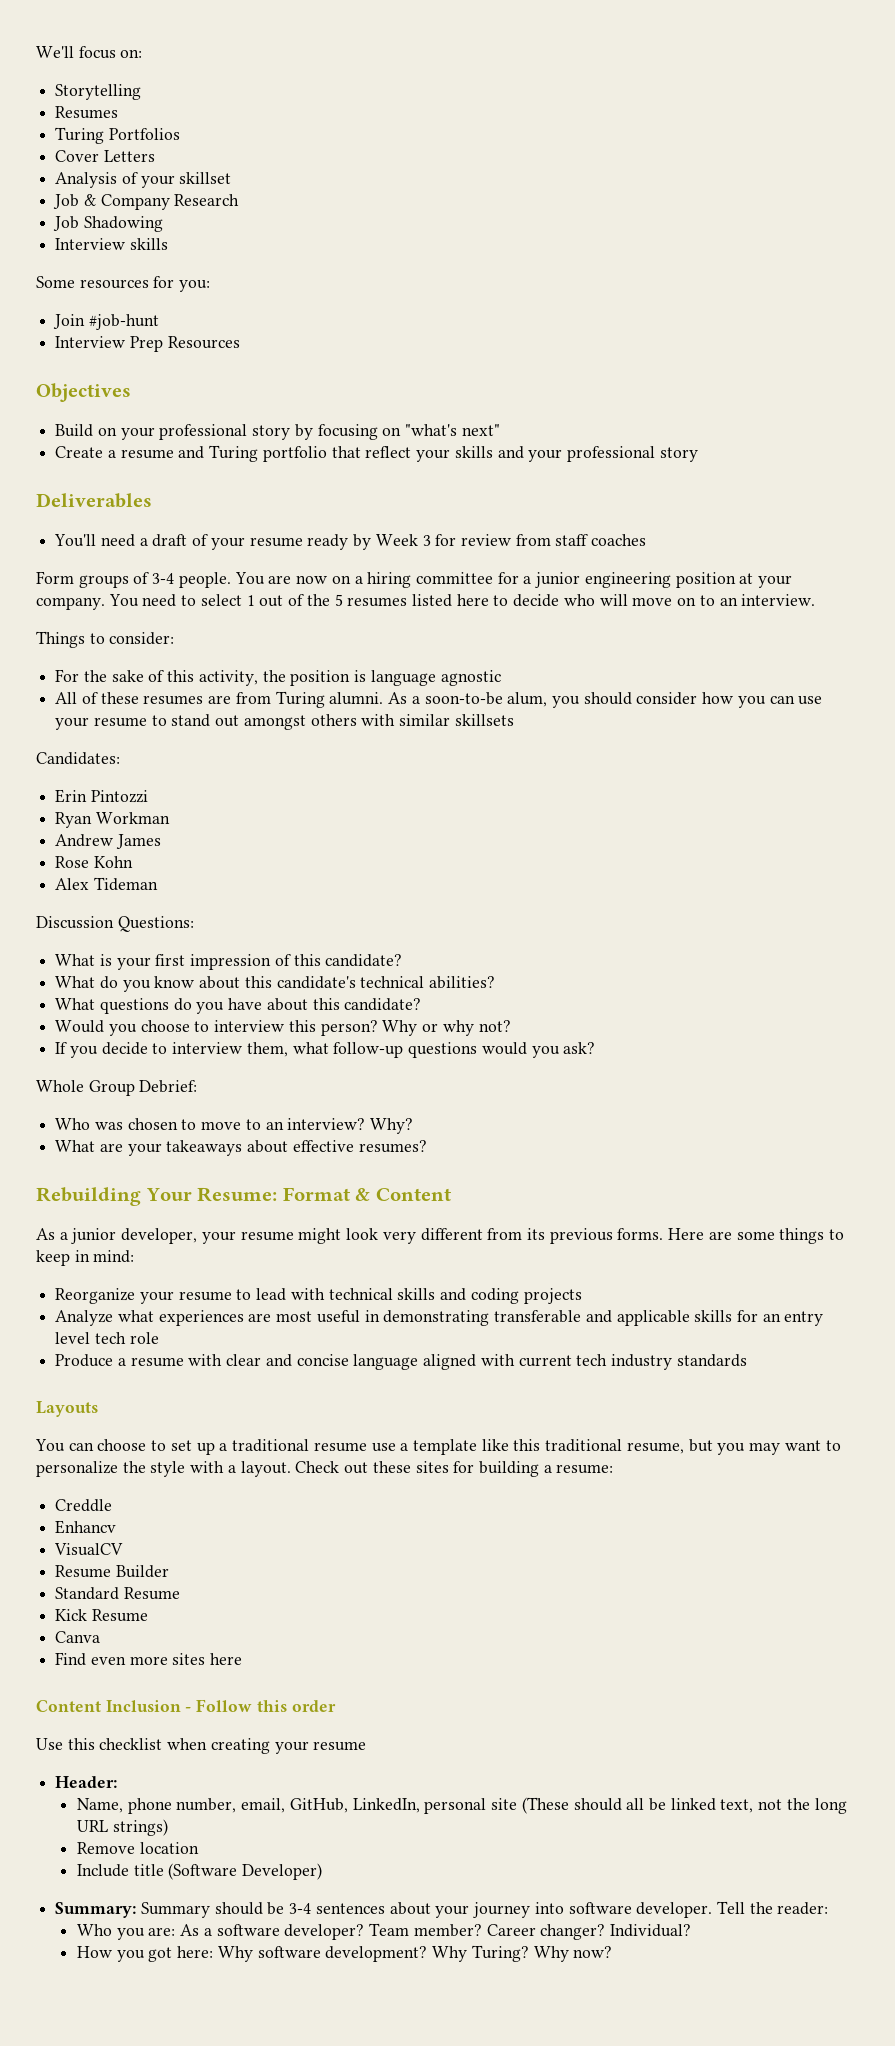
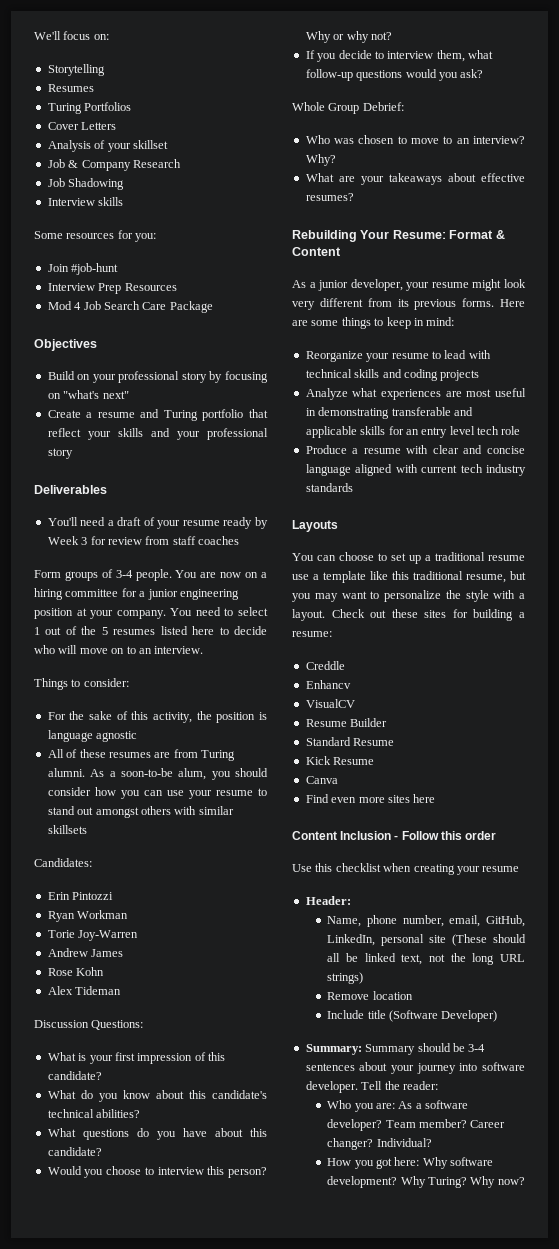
+ Mod 4 Job Search Care Package
+ Torie Joy-Warren

